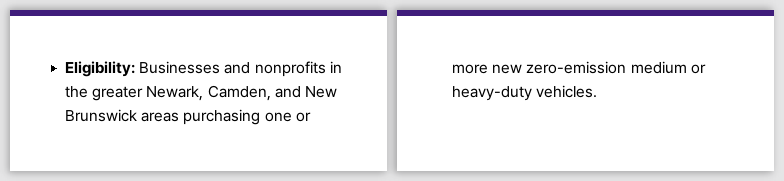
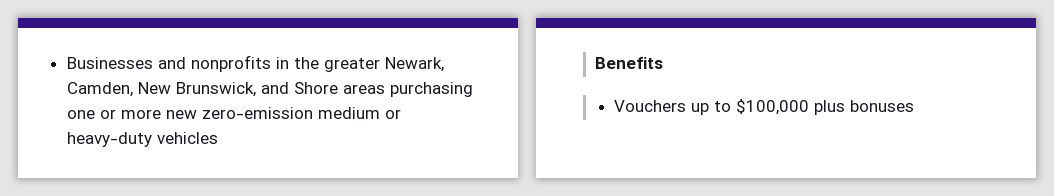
- Eligibility: Businesses and nonprofits in the greater Newark, Camden, and New Brunswick areas purchasing one or more new zero-emission medium or heavy-duty vehicles.
+ Businesses and nonprofits in the greater Newark, Camden, New Brunswick, and Shore areas purchasing one or more new zero-emission medium or heavy-duty vehicles
+ Benefits
+ Vouchers up to $100,000 plus bonuses

